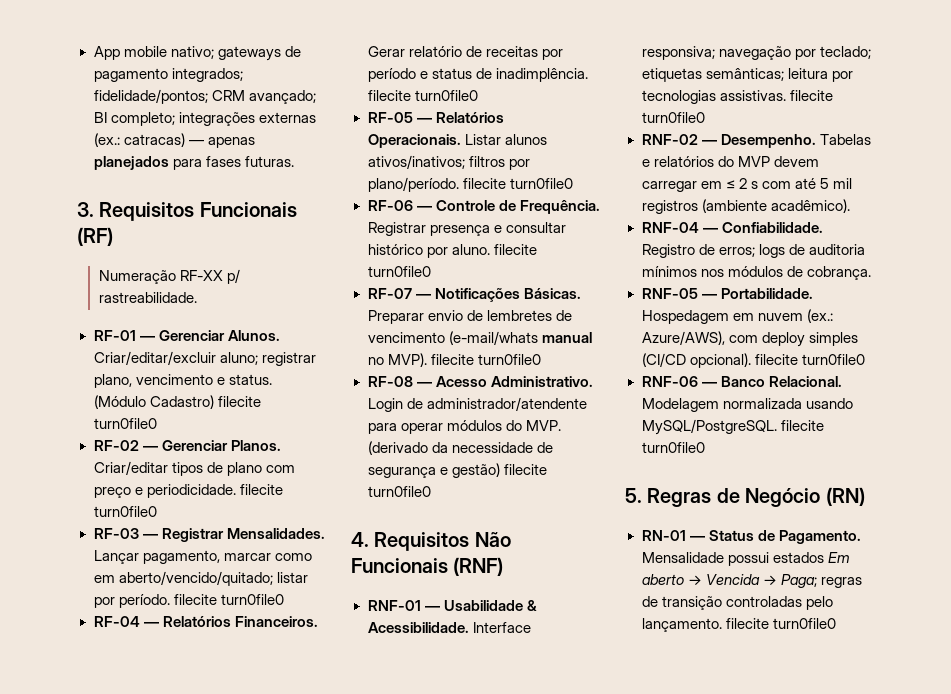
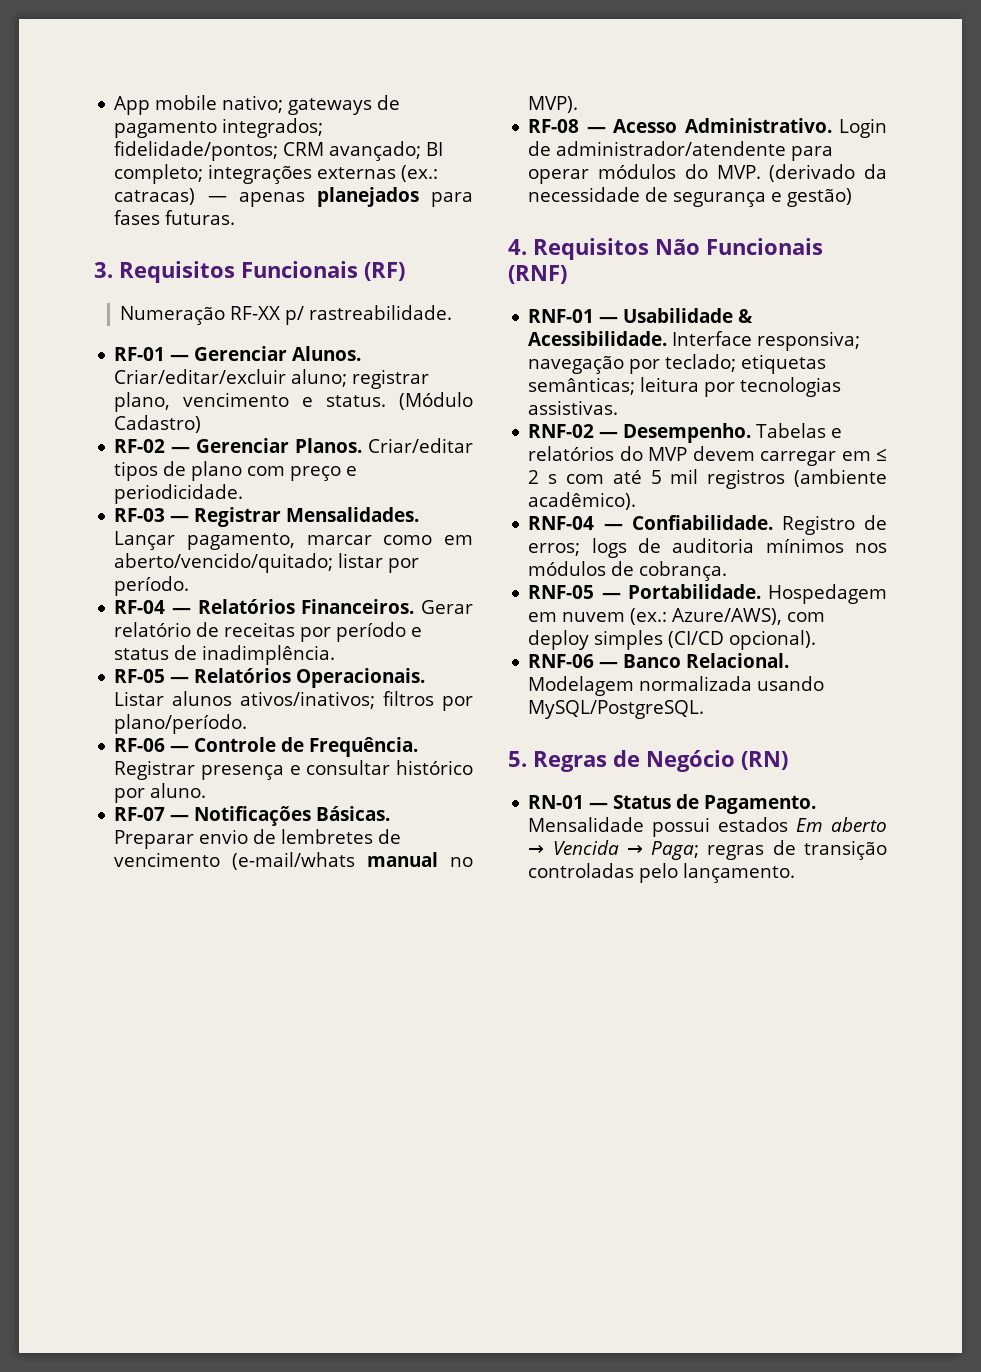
- (Módulo Cadastro) filecite turn0file0
+ (Módulo Cadastro)
- Criar/editar tipos de plano com preço e periodicidade. filecite turn0file0
+ Criar/editar tipos de plano com preço e periodicidade.
- Lançar pagamento, marcar como em aberto/vencido/quitado; listar por período. filecite turn0file0
+ Lançar pagamento, marcar como em aberto/vencido/quitado; listar por período.
- Gerar relatório de receitas por período e status de inadimplência. filecite turn0file0
+ Gerar relatório de receitas por período e status de inadimplência.
- Listar alunos ativos/inativos; filtros por plano/período. filecite turn0file0
+ Listar alunos ativos/inativos; filtros por plano/período.
- Registrar presença e consultar histórico por aluno. filecite turn0file0
+ Registrar presença e consultar histórico por aluno.
- Preparar envio de lembretes de vencimento (e-mail/whats manual no MVP). filecite turn0file0
+ Preparar envio de lembretes de vencimento (e-mail/whats manual no MVP).
- Login de administrador/atendente para operar módulos do MVP. (derivado da necessidade de segurança e gestão) filecite turn0file0
+ Login de administrador/atendente para operar módulos do MVP. (derivado da necessidade de segurança e gestão)
- Interface responsiva; navegação por teclado; etiquetas semânticas; leitura por tecnologias assistivas. filecite turn0file0
+ Interface responsiva; navegação por teclado; etiquetas semânticas; leitura por tecnologias assistivas.
- Hospedagem em nuvem (ex.: Azure/AWS), com deploy simples (CI/CD opcional). filecite turn0file0
+ Hospedagem em nuvem (ex.: Azure/AWS), com deploy simples (CI/CD opcional).
- Modelagem normalizada usando MySQL/PostgreSQL. filecite turn0file0
+ Modelagem normalizada usando MySQL/PostgreSQL.
- Mensalidade possui estados Em aberto → Vencida → Paga; regras de transição controladas pelo lançamento. filecite turn0file0
+ Mensalidade possui estados Em aberto → Vencida → Paga; regras de transição controladas pelo lançamento.

